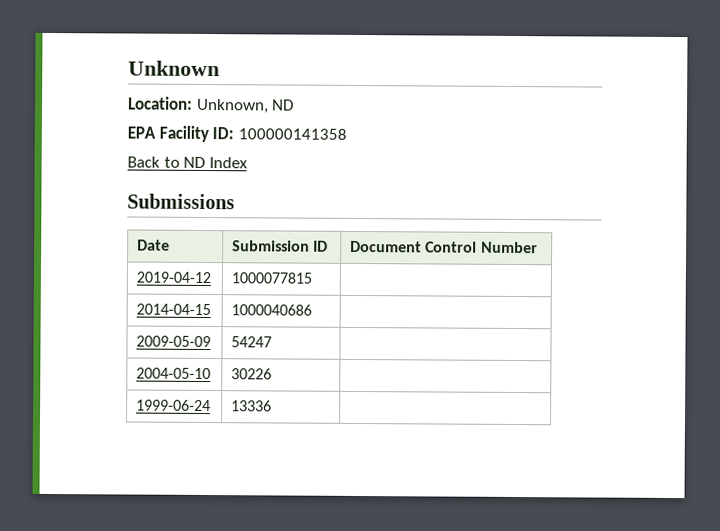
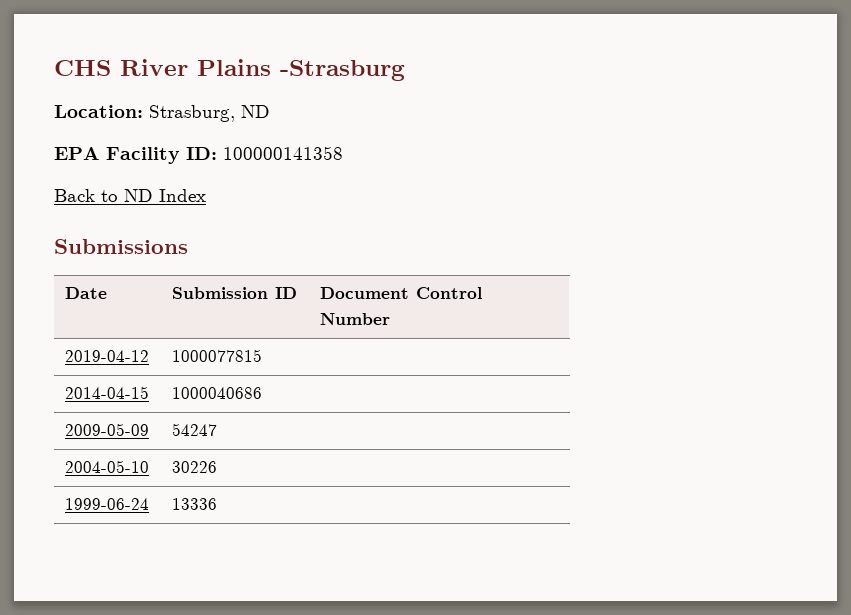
- Unknown
+ CHS River Plains -Strasburg
- Location: Unknown, ND
+ Location: Strasburg, ND

